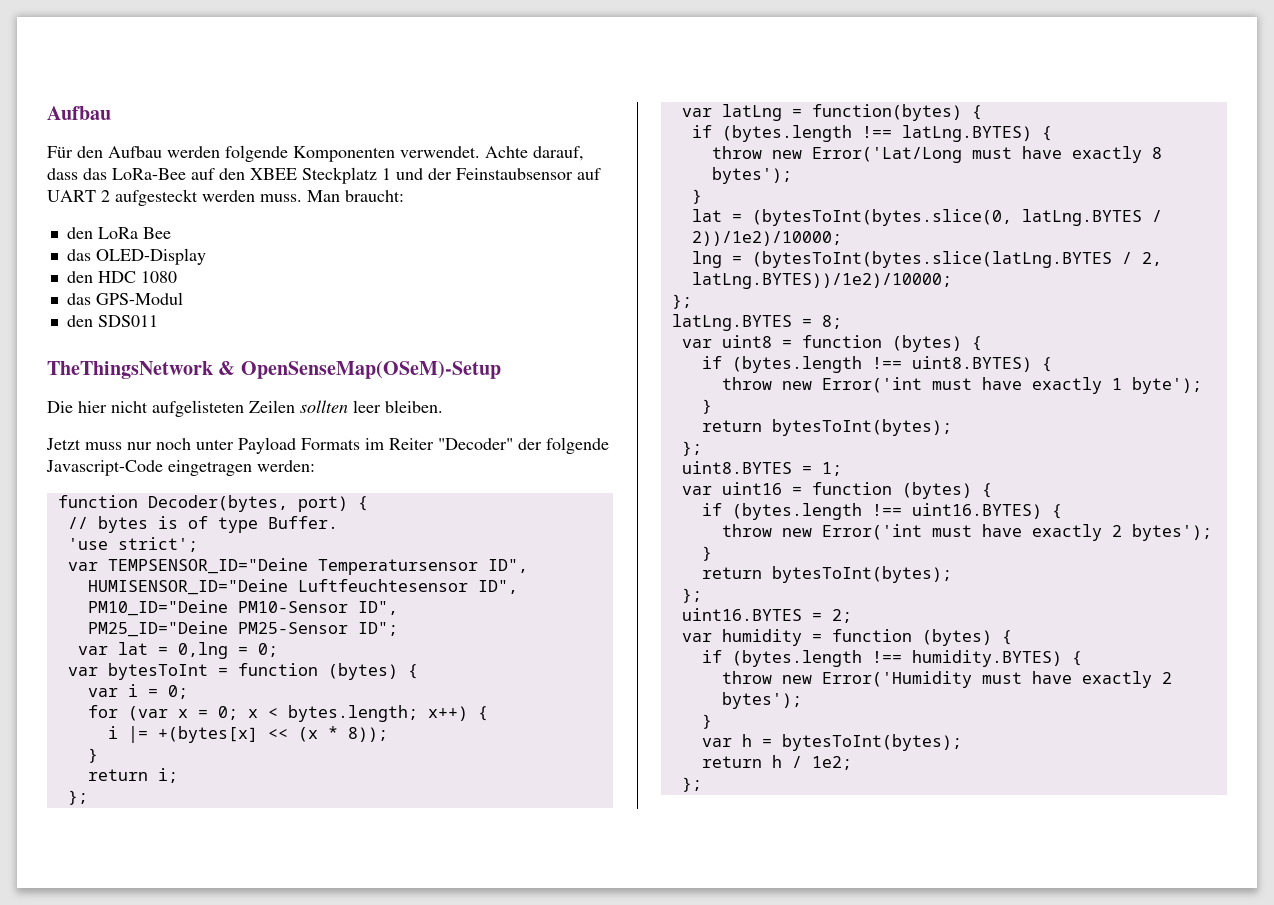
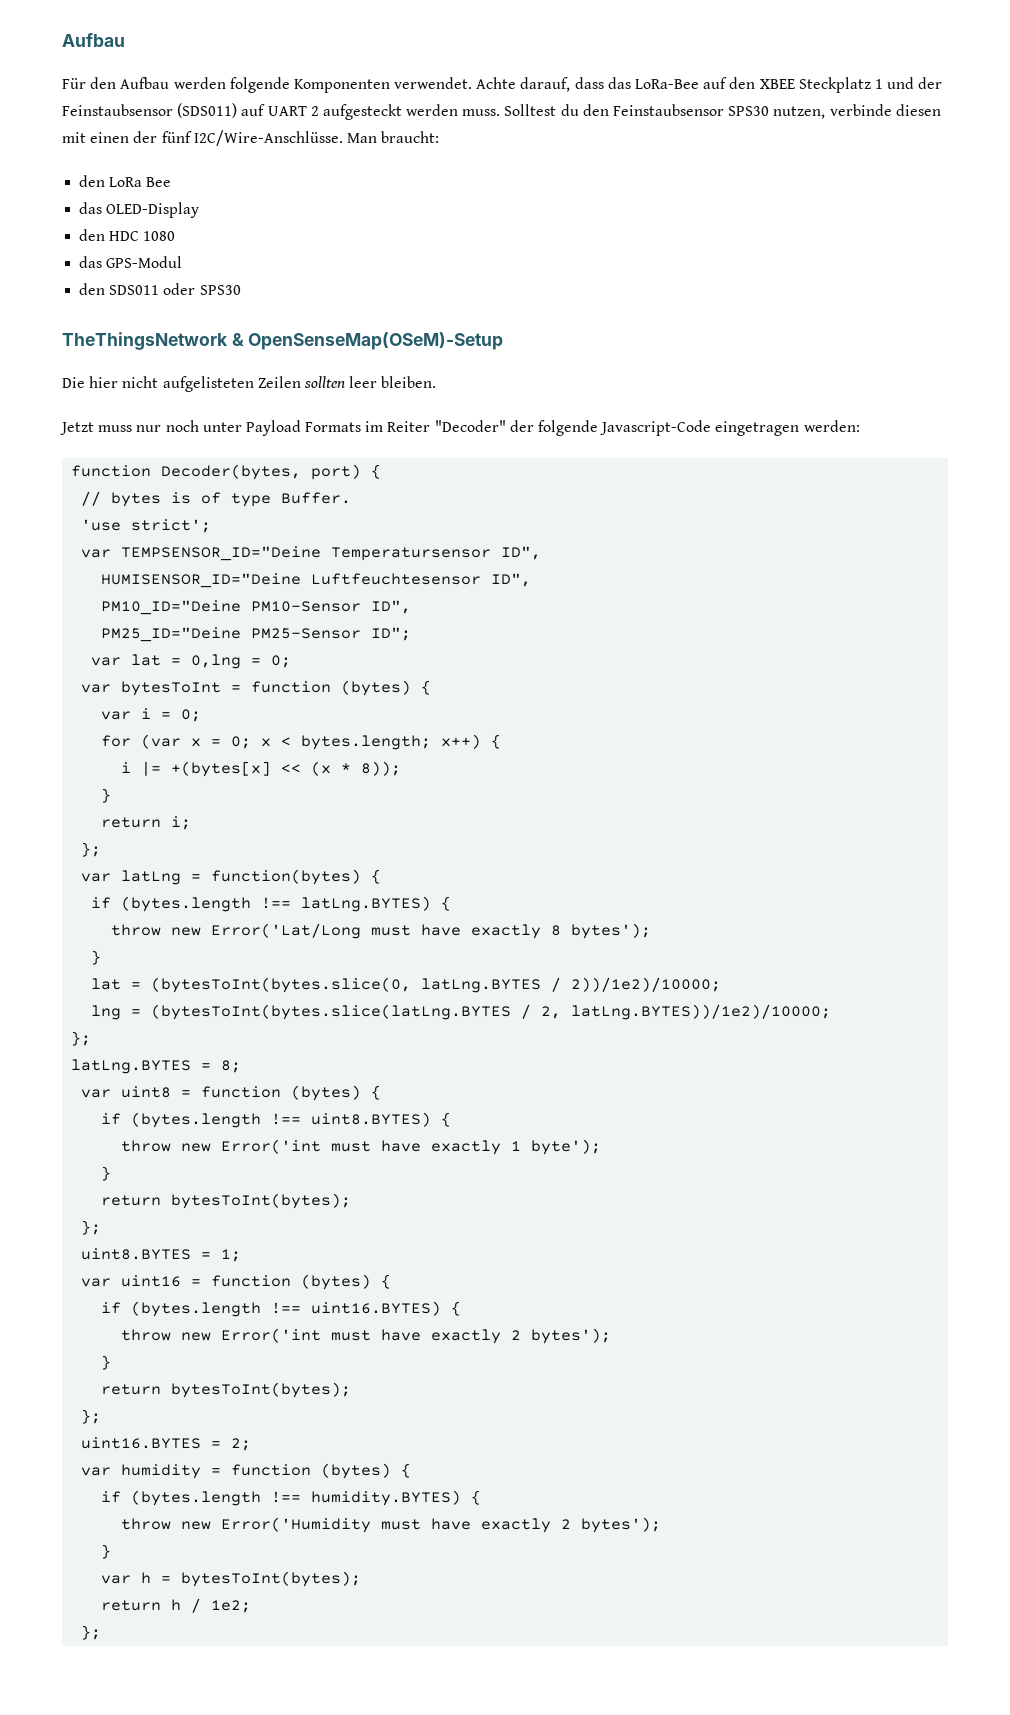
- Achte darauf, dass das LoRa-Bee auf den XBEE Steckplatz 1 und der Feinstaubsensor auf UART 2 aufgesteckt werden muss.
+ Achte darauf, dass das LoRa-Bee auf den XBEE Steckplatz 1 und der Feinstaubsensor (SDS011) auf UART 2 aufgesteckt werden muss.
+ Solltest du den Feinstaubsensor SPS30 nutzen, verbinde diesen mit einen der fünf I2C/Wire-Anschlüsse.
- den SDS011
+ den SDS011 oder SPS30

